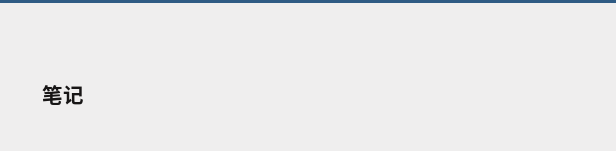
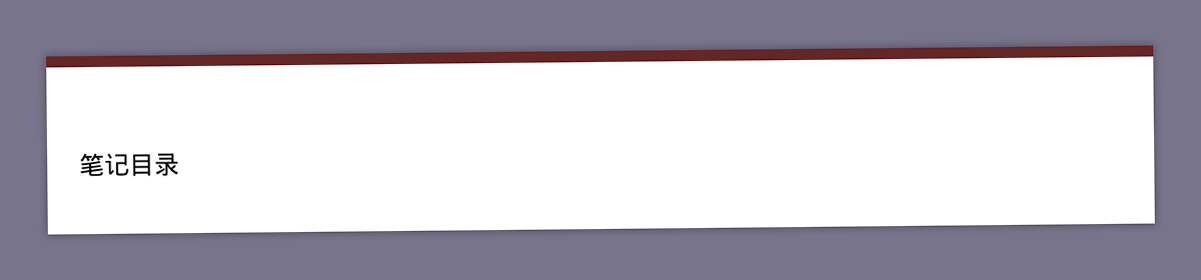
- 笔记
+ 笔记目录

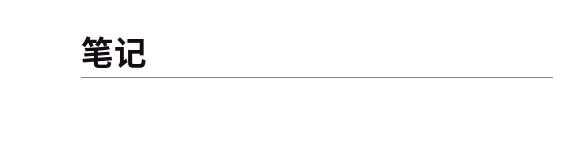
- 笔记目录
+ 笔记

